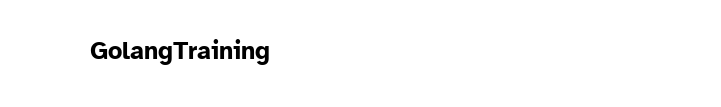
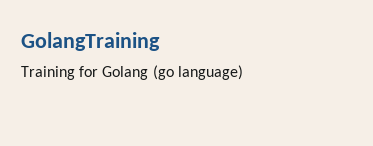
+ Training for Golang (go language)

